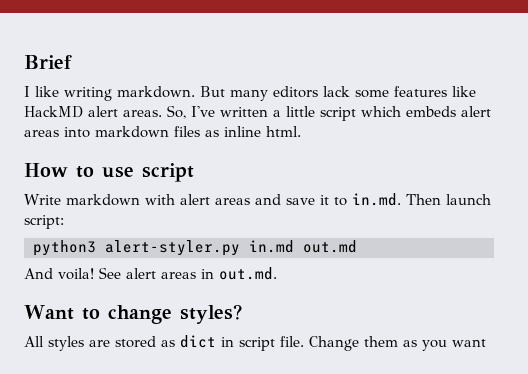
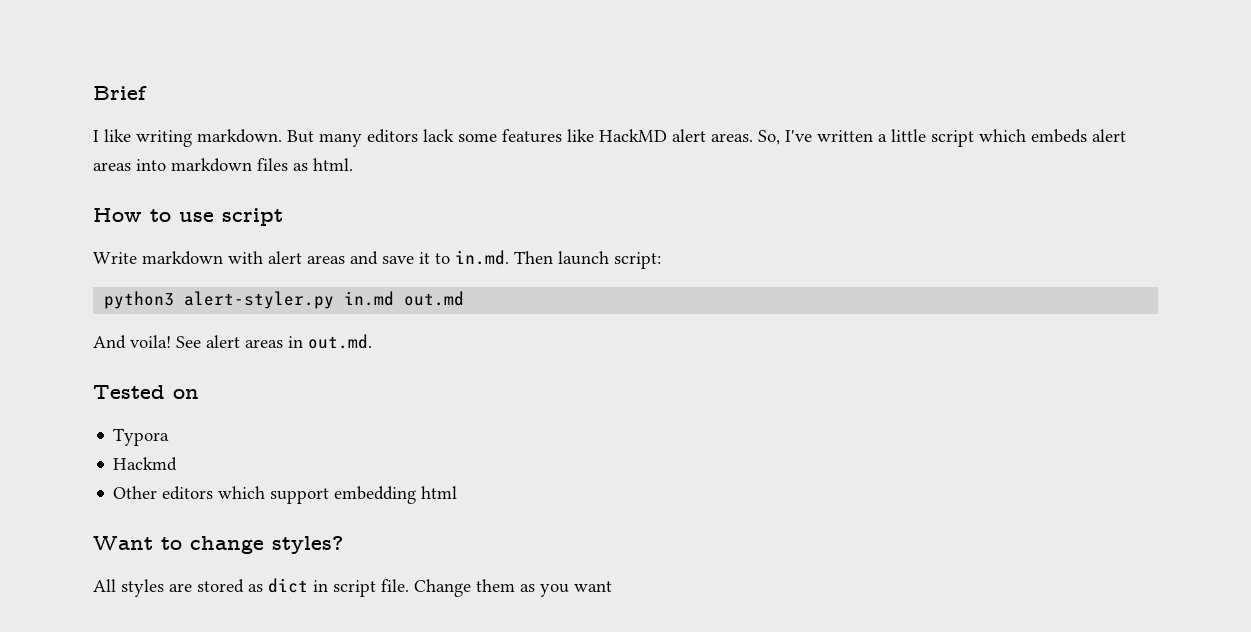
- So, I've written a little script which embeds alert areas into markdown files as inline html.
+ So, I've written a little script which embeds alert areas into markdown files as html.
+ Tested on
+ Typora
+ Hackmd
+ Other editors which support embedding html

